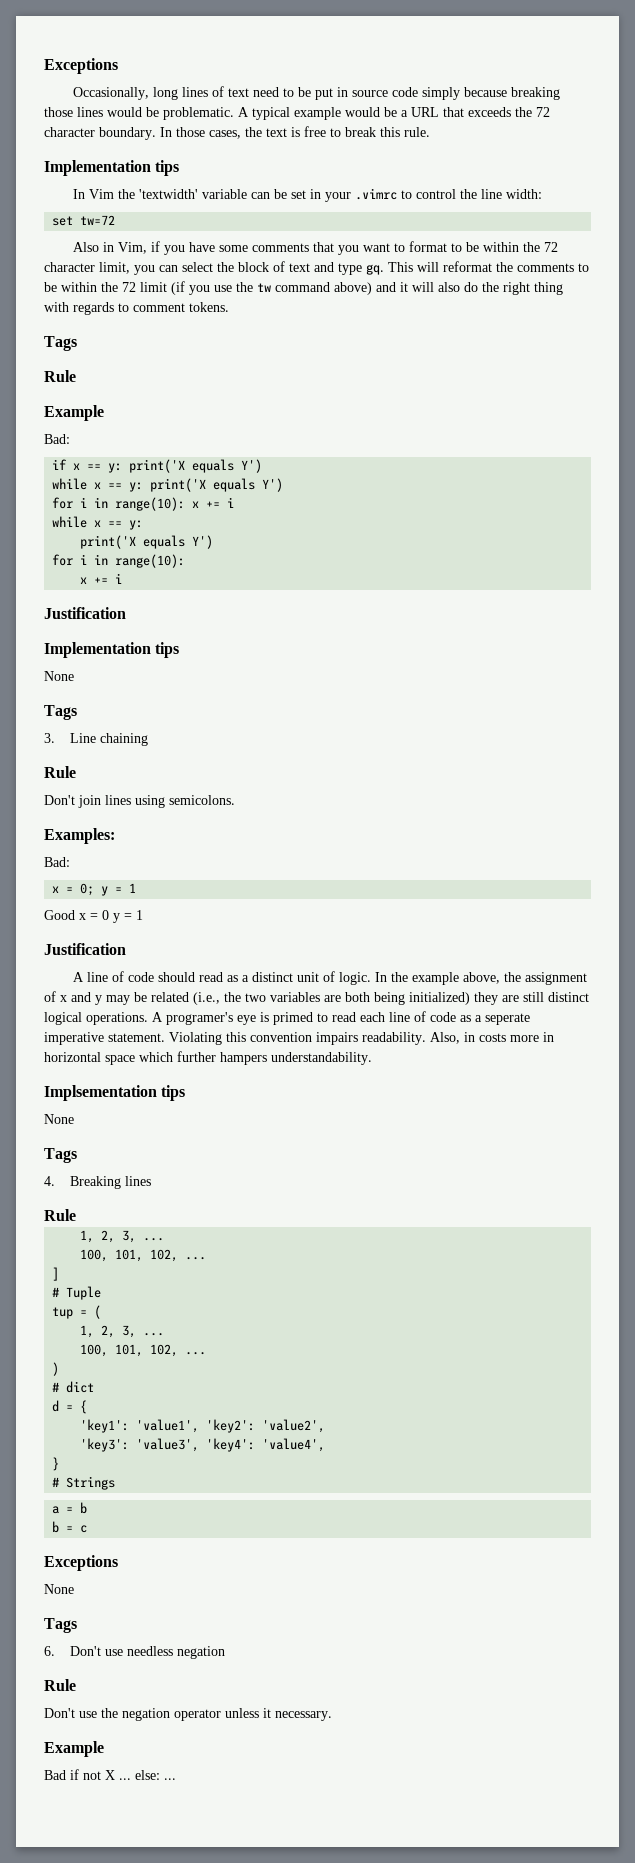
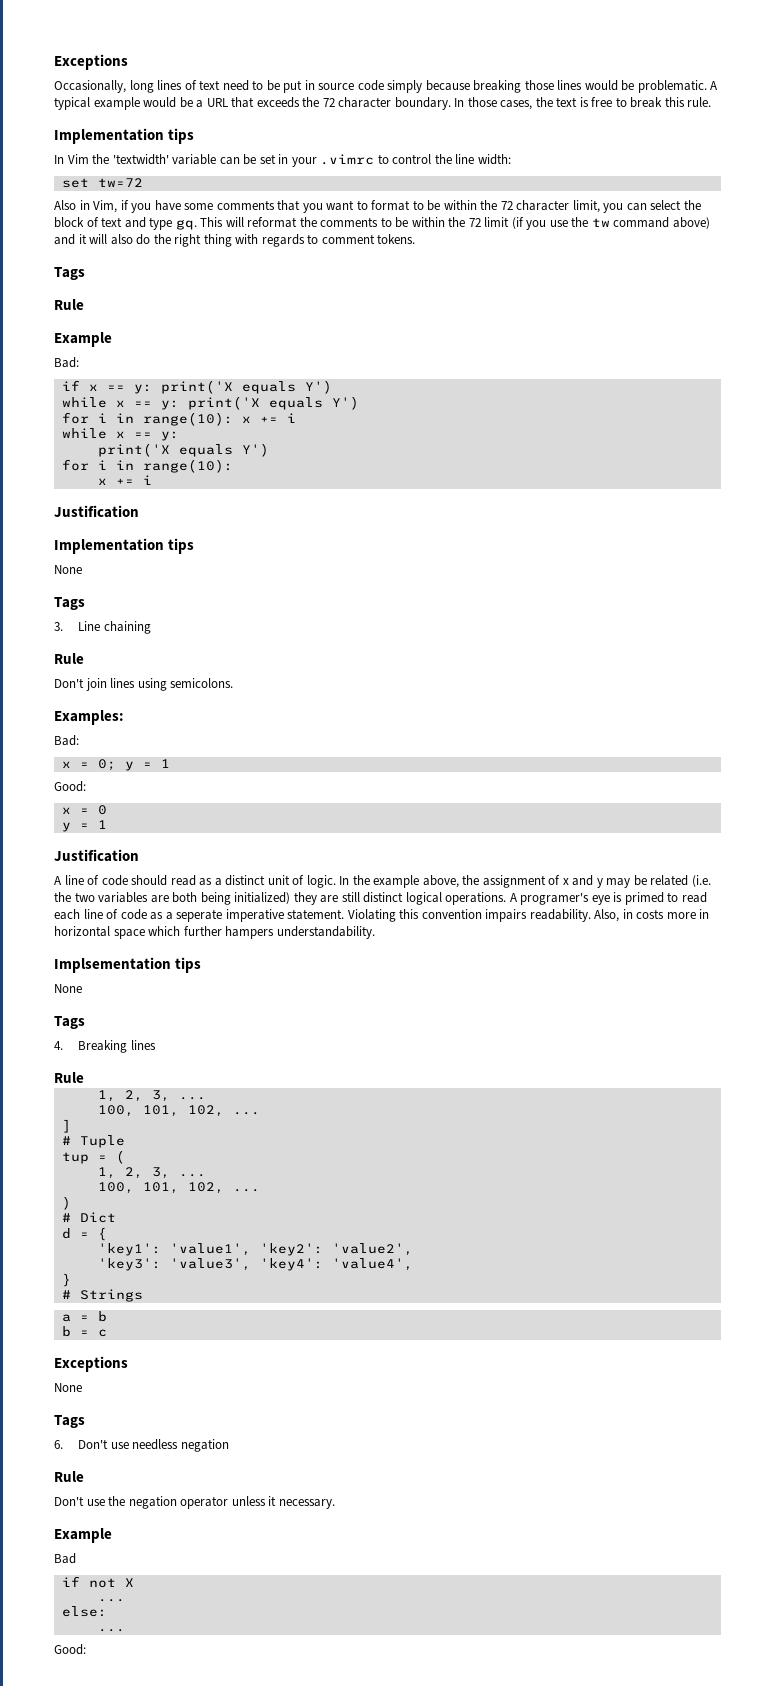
  x = 0; y = 1
- Good x = 0 y = 1
+ Good:
+ x = 0
+ y = 1
- In the example above, the assignment of x and y may be related (i.e., the two variables are both being initialized) they are still distinct logical operations.
+ In the example above, the assignment of x and y may be related (i.e. the two variables are both being initialized) they are still distinct logical operations.
- # dict
+ # Dict
- Bad if not X ... else: ...
+ Bad
+ if not X
+ ...
+ else:
+ ...
+ Good:

